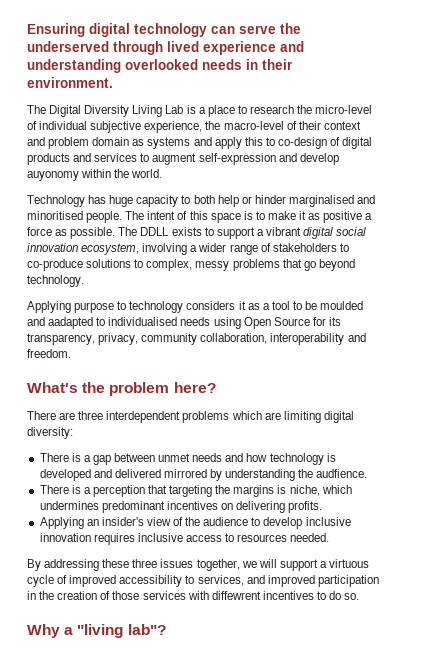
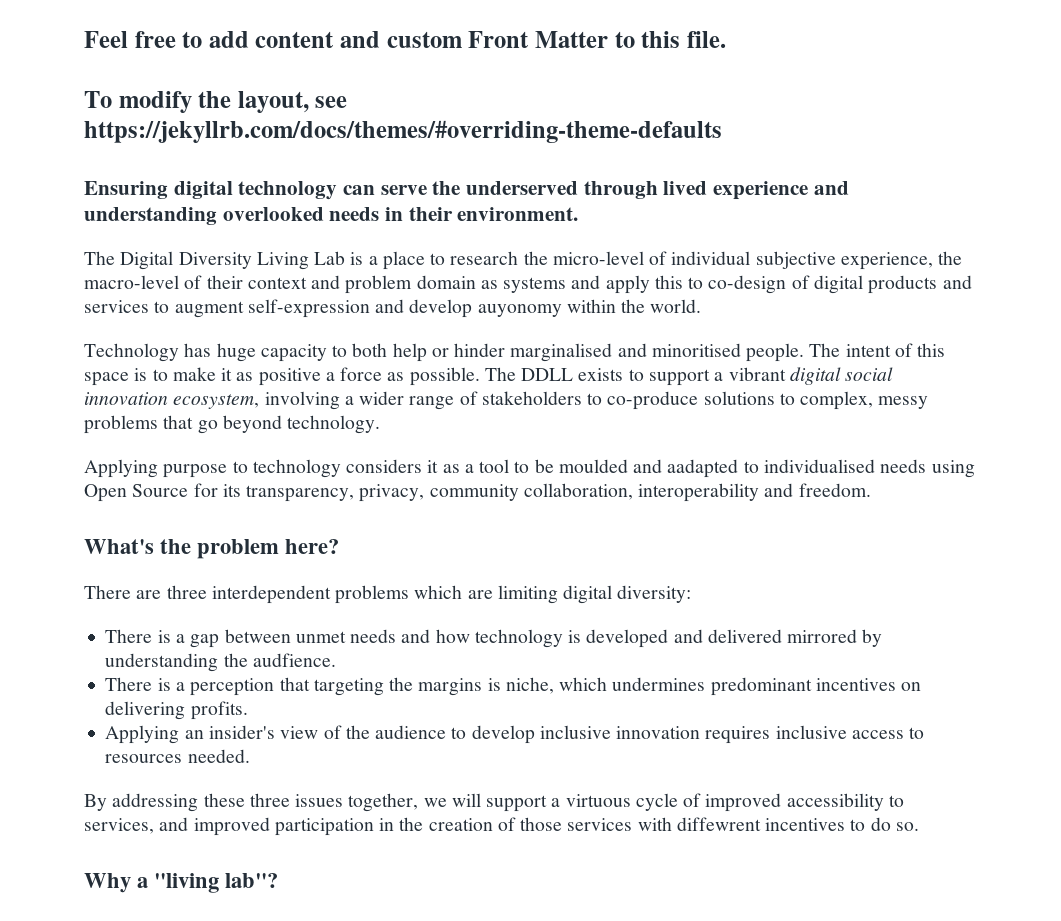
+ Feel free to add content and custom Front Matter to this file.
+ To modify the layout, see https://jekyllrb.com/docs/themes/#overriding-theme-defaults

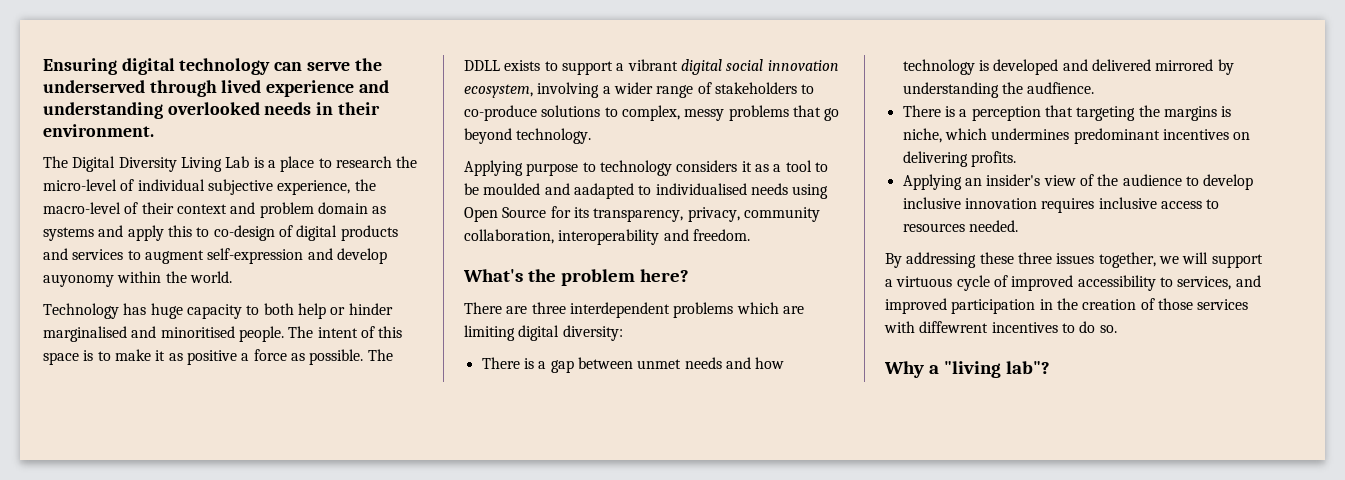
- Feel free to add content and custom Front Matter to this file.
- To modify the layout, see https://jekyllrb.com/docs/themes/#overriding-theme-defaults

